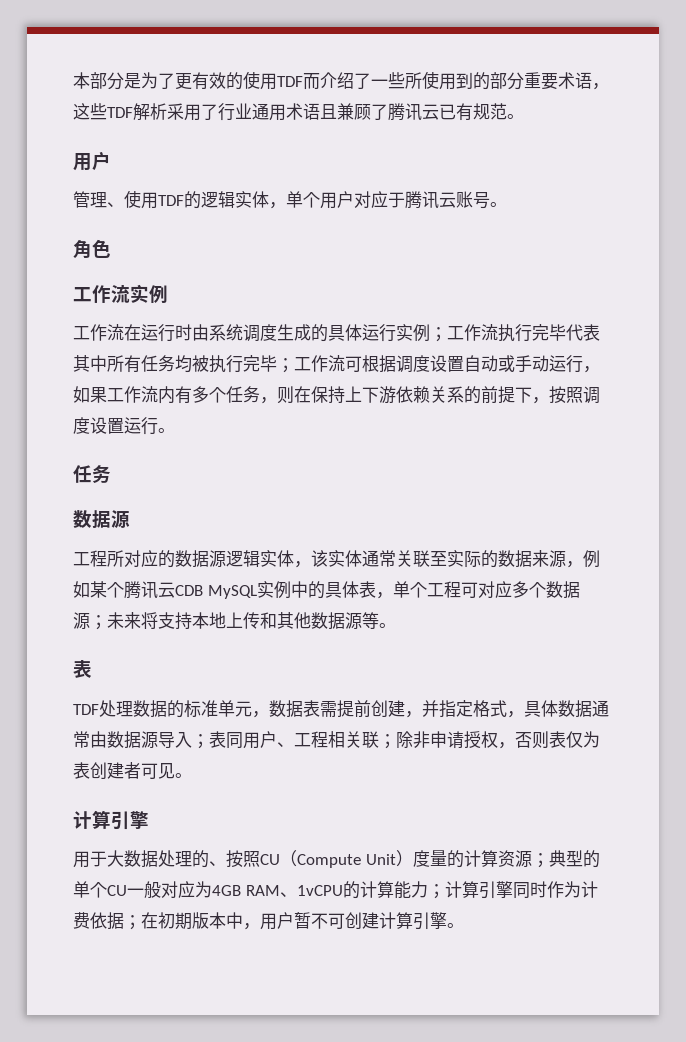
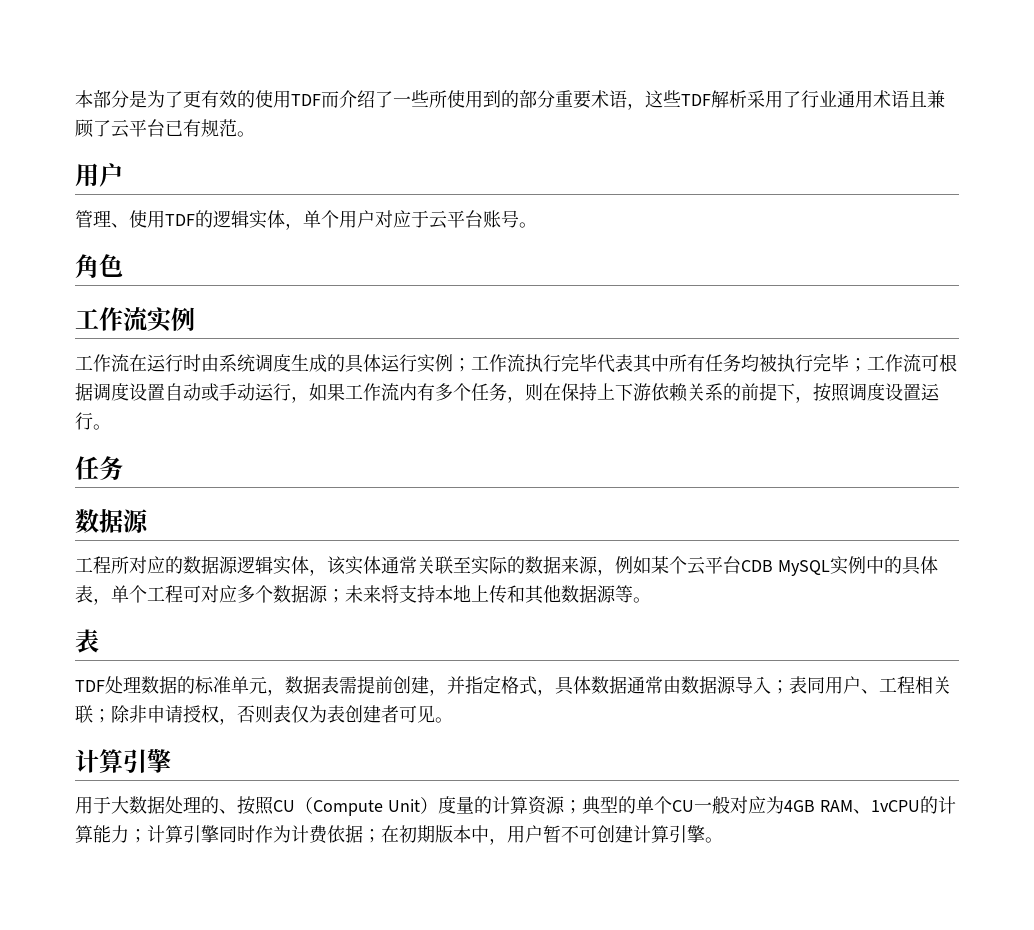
- 本部分是为了更有效的使用TDF而介绍了一些所使用到的部分重要术语，这些TDF解析采用了行业通用术语且兼顾了腾讯云已有规范。
+ 本部分是为了更有效的使用TDF而介绍了一些所使用到的部分重要术语，这些TDF解析采用了行业通用术语且兼顾了云平台已有规范。
- 管理、使用TDF的逻辑实体，单个用户对应于腾讯云账号。
+ 管理、使用TDF的逻辑实体，单个用户对应于云平台账号。
- 工程所对应的数据源逻辑实体，该实体通常关联至实际的数据来源，例如某个腾讯云CDB MySQL实例中的具体表，单个工程可对应多个数据源；未来将支持本地上传和其他数据源等。
+ 工程所对应的数据源逻辑实体，该实体通常关联至实际的数据来源，例如某个云平台CDB MySQL实例中的具体表，单个工程可对应多个数据源；未来将支持本地上传和其他数据源等。

